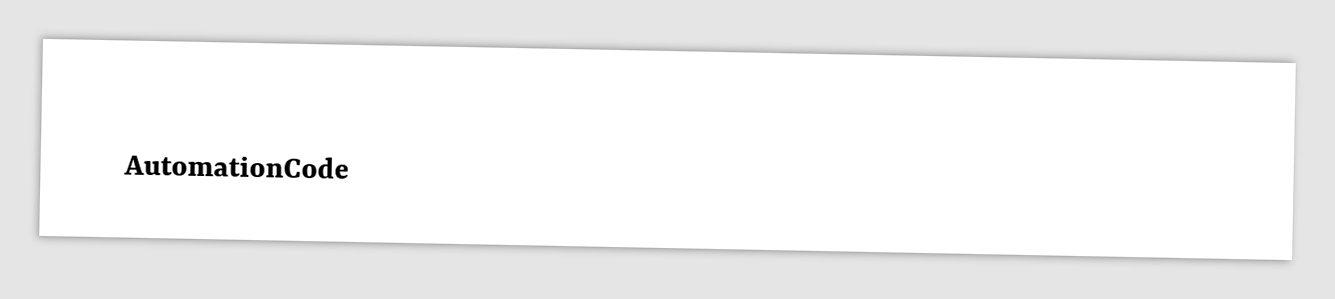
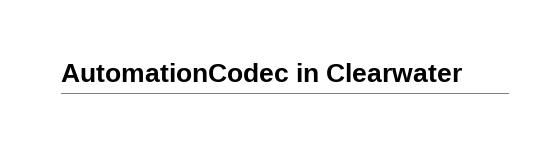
- AutomationCode
+ AutomationCodec in Clearwater

